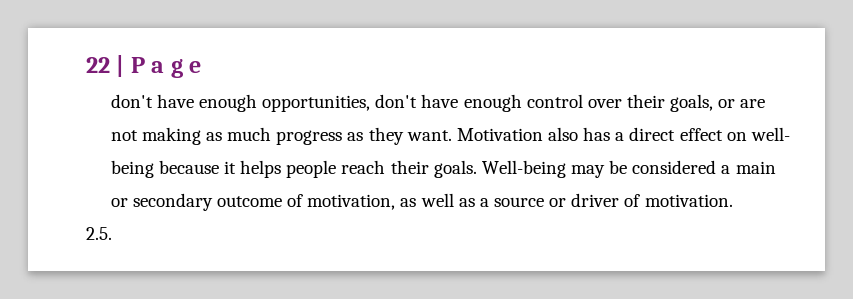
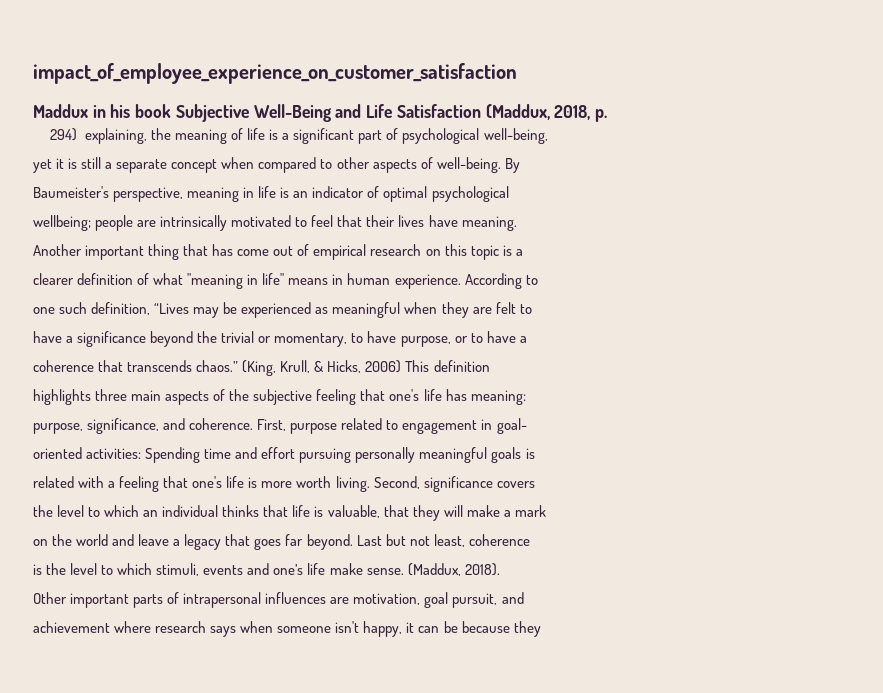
- 22 | P a g e
- don't have enough opportunities, don't have enough control over their goals, or are
- not making as much progress as they want. Motivation also has a direct effect on well-
- being because it helps people reach their goals. Well-being may be considered a main
- or secondary outcome of motivation, as well as a source or driver of motivation.
- 2.5.
+ impact_of_employee_experience_on_customer_satisfaction
+ Maddux in his book Subjective Well-Being and Life Satisfaction (Maddux, 2018, p.
+ 294) explaining, the meaning of life is a significant part of psychological well-being,
+ yet it is still a separate concept when compared to other aspects of well-being. By
+ Baumeister's perspective, meaning in life is an indicator of optimal psychological
+ wellbeing; people are intrinsically motivated to feel that their lives have meaning.
+ Another important thing that has come out of empirical research on this topic is a
+ clearer definition of what "meaning in life" means in human experience. According to
+ one such definition, “Lives may be experienced as meaningful when they are felt to
+ have a significance beyond the trivial or momentary, to have purpose, or to have a
+ coherence that transcends chaos.” (King, Krull, & Hicks, 2006) This definition
+ highlights three main aspects of the subjective feeling that one's life has meaning:
+ purpose, significance, and coherence. First, purpose related to engagement in goal-
+ oriented activities: Spending time and effort pursuing personally meaningful goals is
+ related with a feeling that one's life is more worth living. Second, significance covers
+ the level to which an individual thinks that life is valuable, that they will make a mark
+ on the world and leave a legacy that goes far beyond. Last but not least, coherence
+ is the level to which stimuli, events and one’s life make sense. (Maddux, 2018).
+ Other important parts of intrapersonal influences are motivation, goal pursuit, and
+ achievement where research says when someone isn't happy, it can be because they

